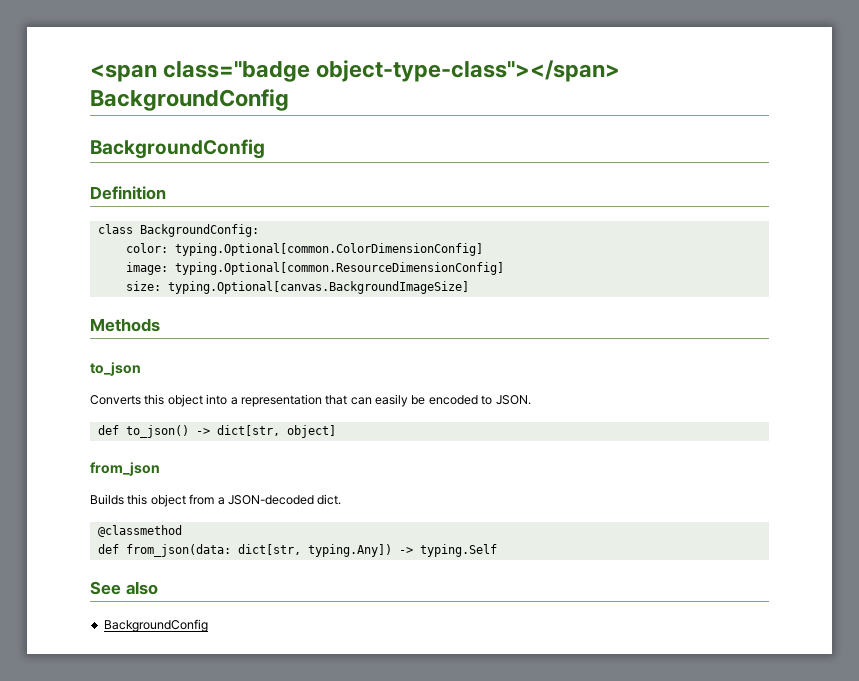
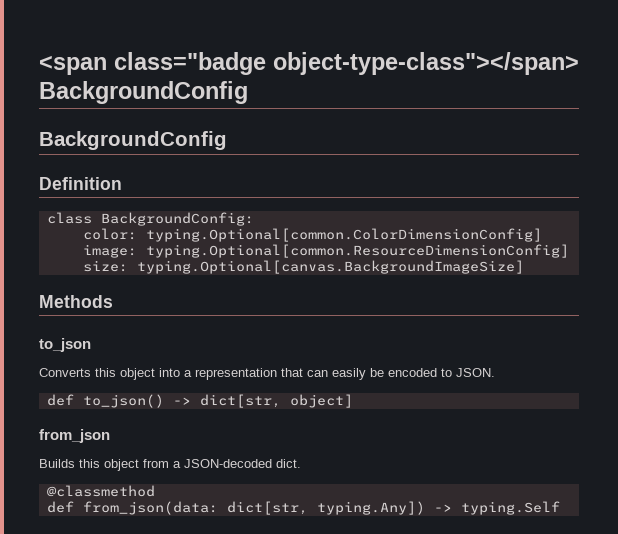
- See also
- BackgroundConfig

